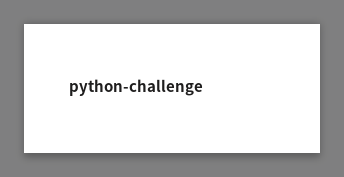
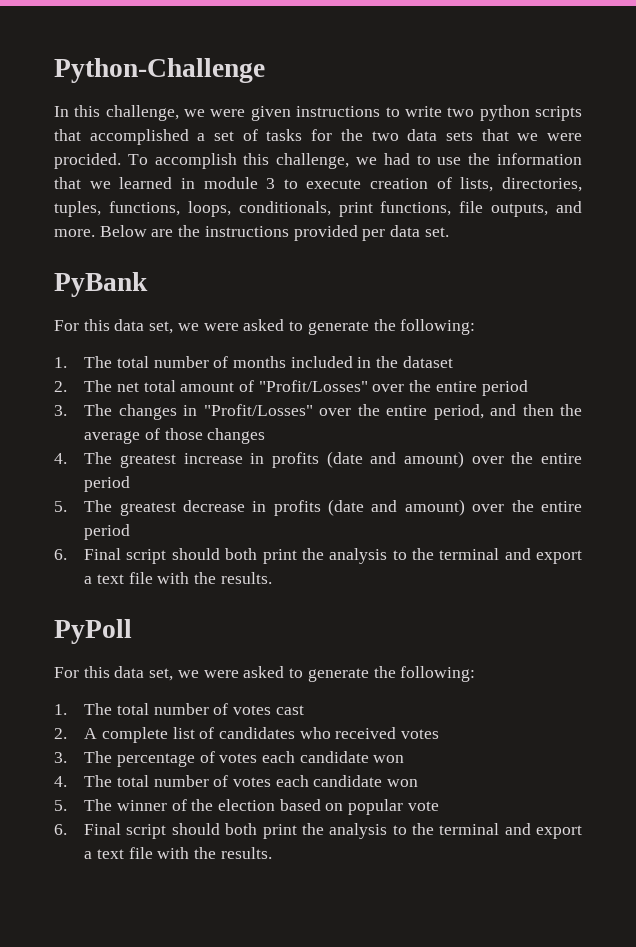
- python-challenge
+ Python-Challenge
+ In this challenge, we were given instructions to write two python scripts that accomplished a set of tasks for the two data sets that we were procided. To accomplish this challenge, we had to use the information that we learned in module 3 to execute creation of lists, directories, tuples, functions, loops, conditionals, print functions, file outputs, and more. Below are the instructions provided per data set.
+ PyBank
+ For this data set, we were asked to generate the following:
+ 1. The total number of months included in the dataset
+ 2. The net total amount of "Profit/Losses" over the entire period
+ 3. The changes in "Profit/Losses" over the entire period, and then the average of those changes
+ 4. The greatest increase in profits (date and amount) over the entire period
+ 5. The greatest decrease in profits (date and amount) over the entire period
+ 6. Final script should both print the analysis to the terminal and export a text file with the results.
+ PyPoll
+ For this data set, we were asked to generate the following:
+ 1. The total number of votes cast
+ 2. A complete list of candidates who received votes
+ 3. The percentage of votes each candidate won
+ 4. The total number of votes each candidate won
+ 5. The winner of the election based on popular vote
+ 6. Final script should both print the analysis to the terminal and export a text file with the results.

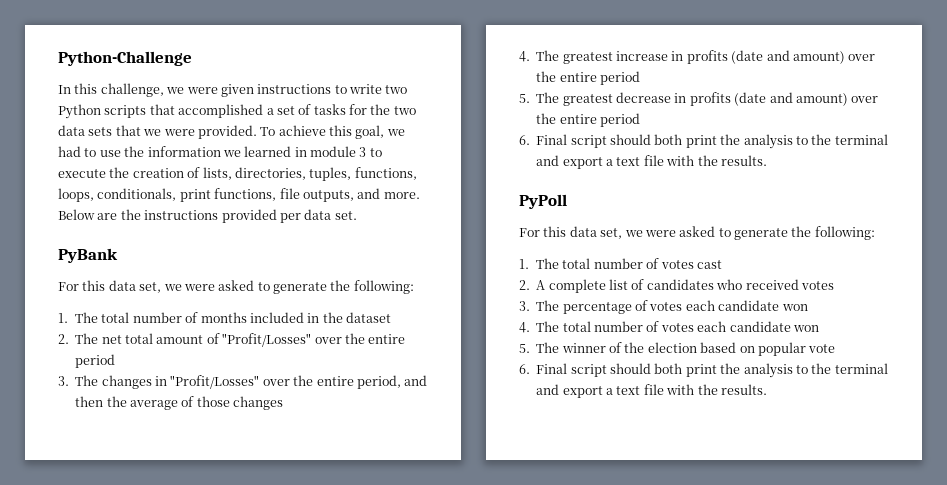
- In this challenge, we were given instructions to write two python scripts that accomplished a set of tasks for the two data sets that we were procided. To accomplish this challenge, we had to use the information that we learned in module 3 to execute creation of lists, directories, tuples, functions, loops, conditionals, print functions, file outputs, and more.
+ In this challenge, we were given instructions to write two Python scripts that accomplished a set of tasks for the two data sets that we were provided. To achieve this goal, we had to use the information we learned in module 3 to execute the creation of lists, directories, tuples, functions, loops, conditionals, print functions, file outputs, and more.

